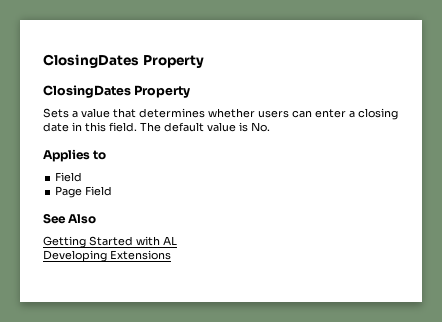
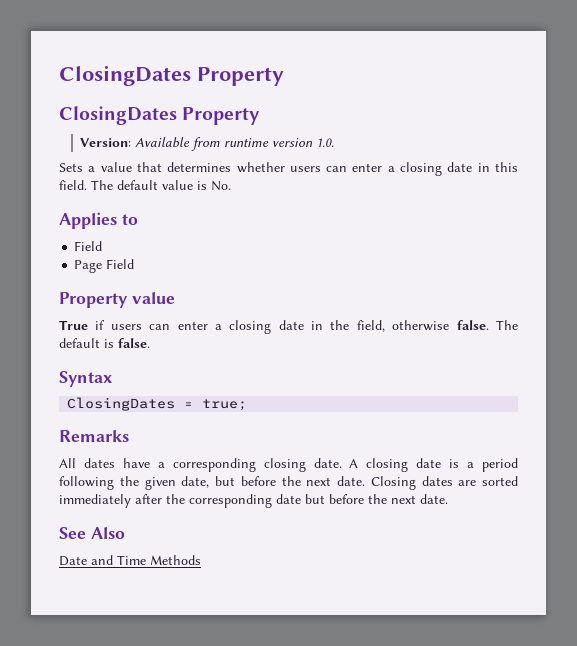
+ Version: Available from runtime version 1.0.
+ Property value
+ True if users can enter a closing date in the field, otherwise false. The default is false.
+ Syntax
+ ClosingDates = true;
+ Remarks
+ All dates have a corresponding closing date. A closing date is a period following the given date, but before the next date. Closing dates are sorted immediately after the corresponding date but before the next date.
  See Also
- Getting Started with AL
- Developing Extensions
+ Date and Time Methods

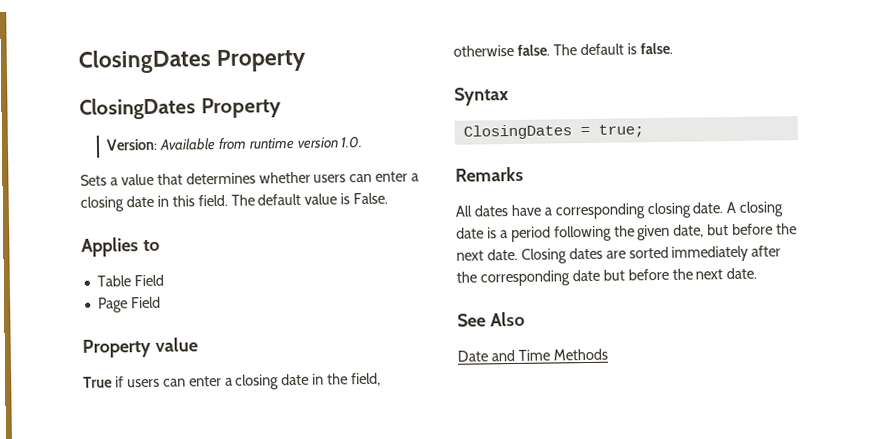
- The default value is No.
+ The default value is False.
  Applies to
- Field
+ Table Field

